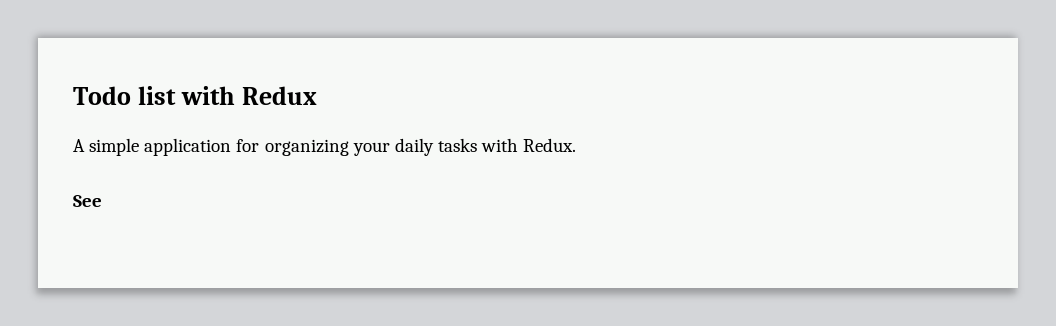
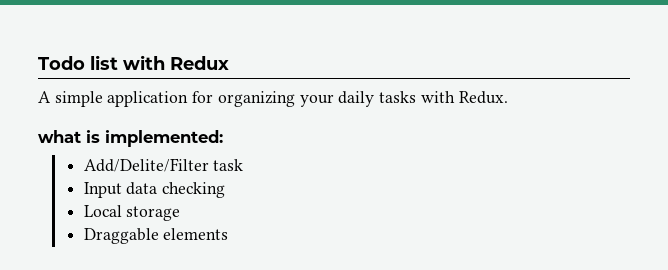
- See
+ what is implemented:
+ Add/Delite/Filter task
+ Input data checking
+ Local storage
+ Draggable elements

